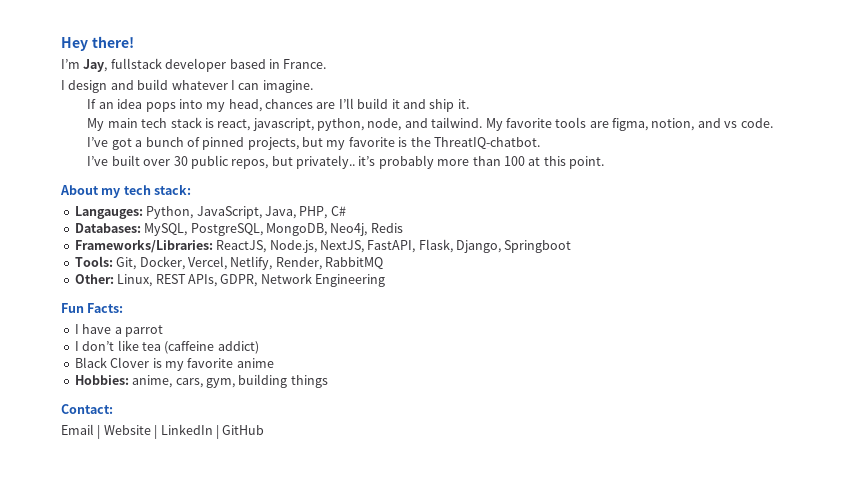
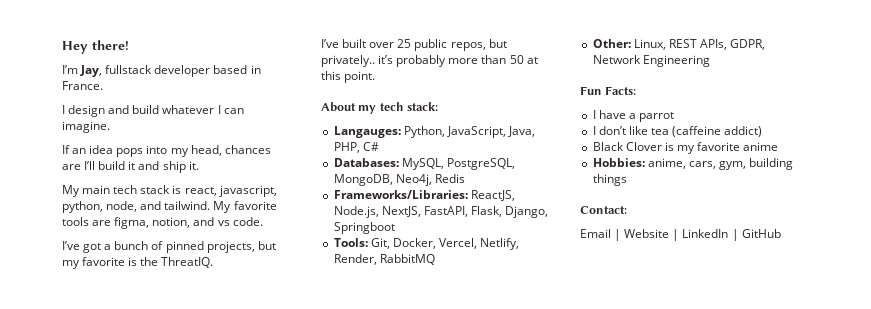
- I’ve got a bunch of pinned projects, but my favorite is the ThreatIQ-chatbot.
+ I’ve got a bunch of pinned projects, but my favorite is the ThreatIQ.
- I’ve built over 30 public repos, but privately.. it’s probably more than 100 at this point.
+ I’ve built over 25 public repos, but privately.. it’s probably more than 50 at this point.

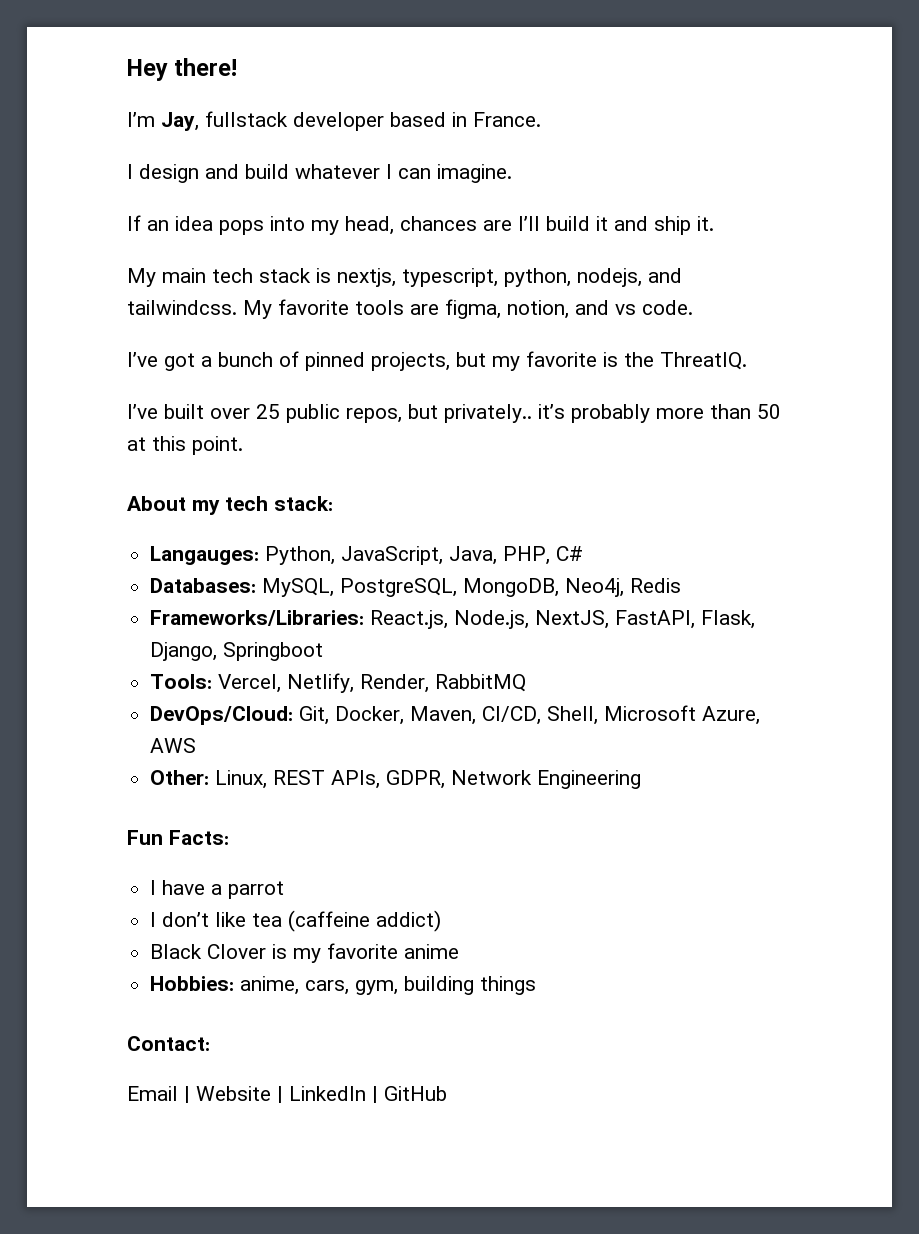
- My main tech stack is react, javascript, python, node, and tailwind.
+ My main tech stack is nextjs, typescript, python, nodejs, and tailwindcss.
- Frameworks/Libraries: ReactJS, Node.js, NextJS, FastAPI, Flask, Django, Springboot
+ Frameworks/Libraries: React.js, Node.js, NextJS, FastAPI, Flask, Django, Springboot
- Tools: Git, Docker, Vercel, Netlify, Render, RabbitMQ
+ Tools: Vercel, Netlify, Render, RabbitMQ
+ DevOps/Cloud: Git, Docker, Maven, CI/CD, Shell, Microsoft Azure, AWS

